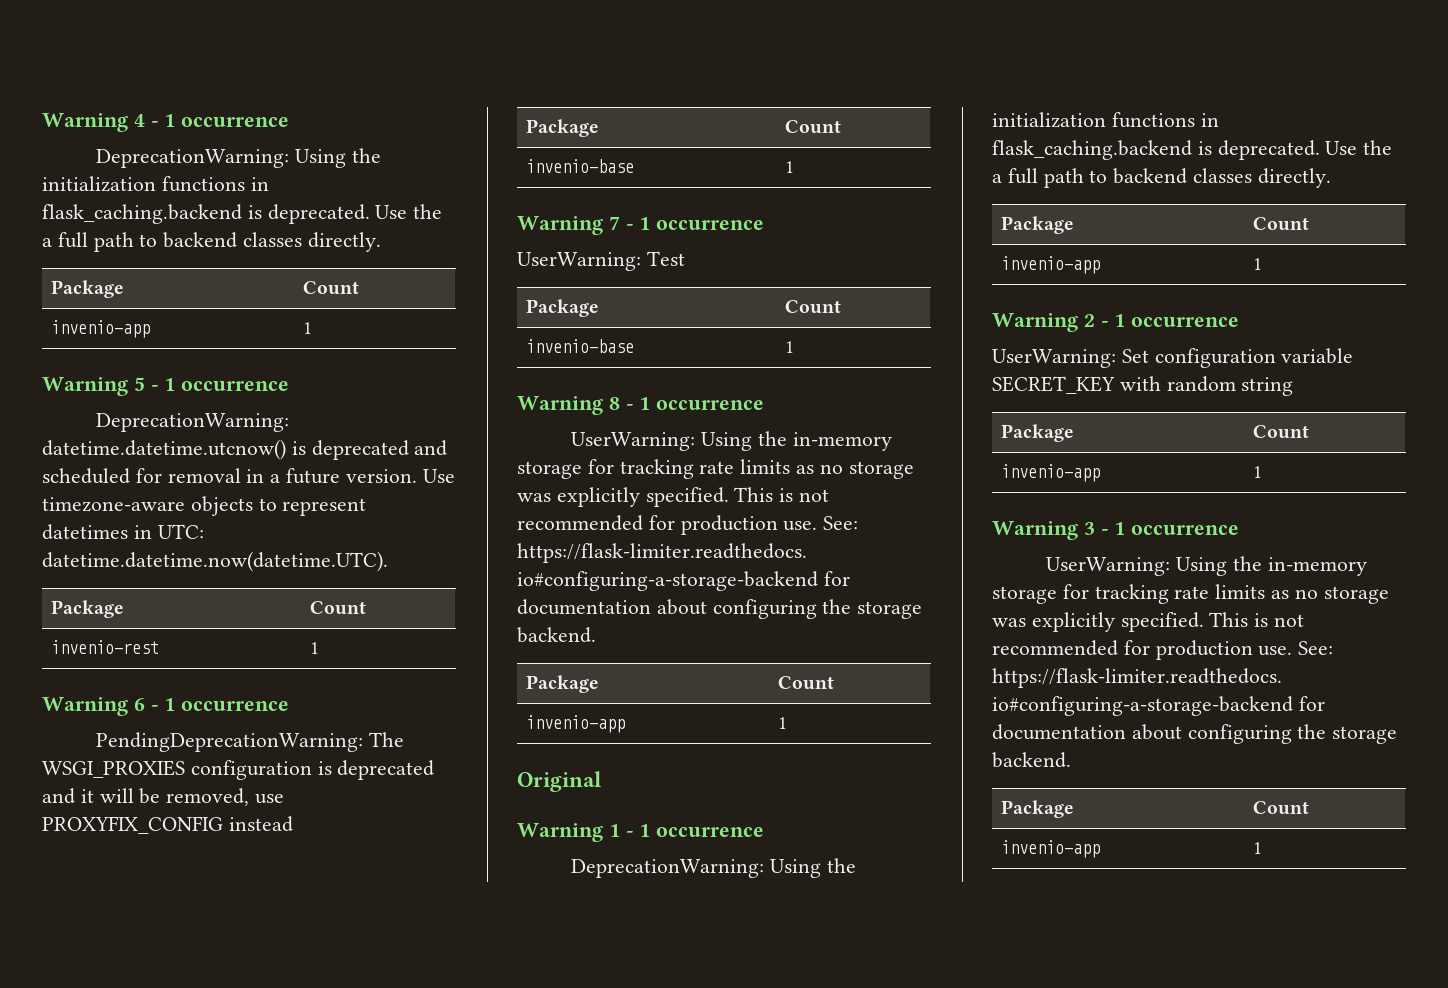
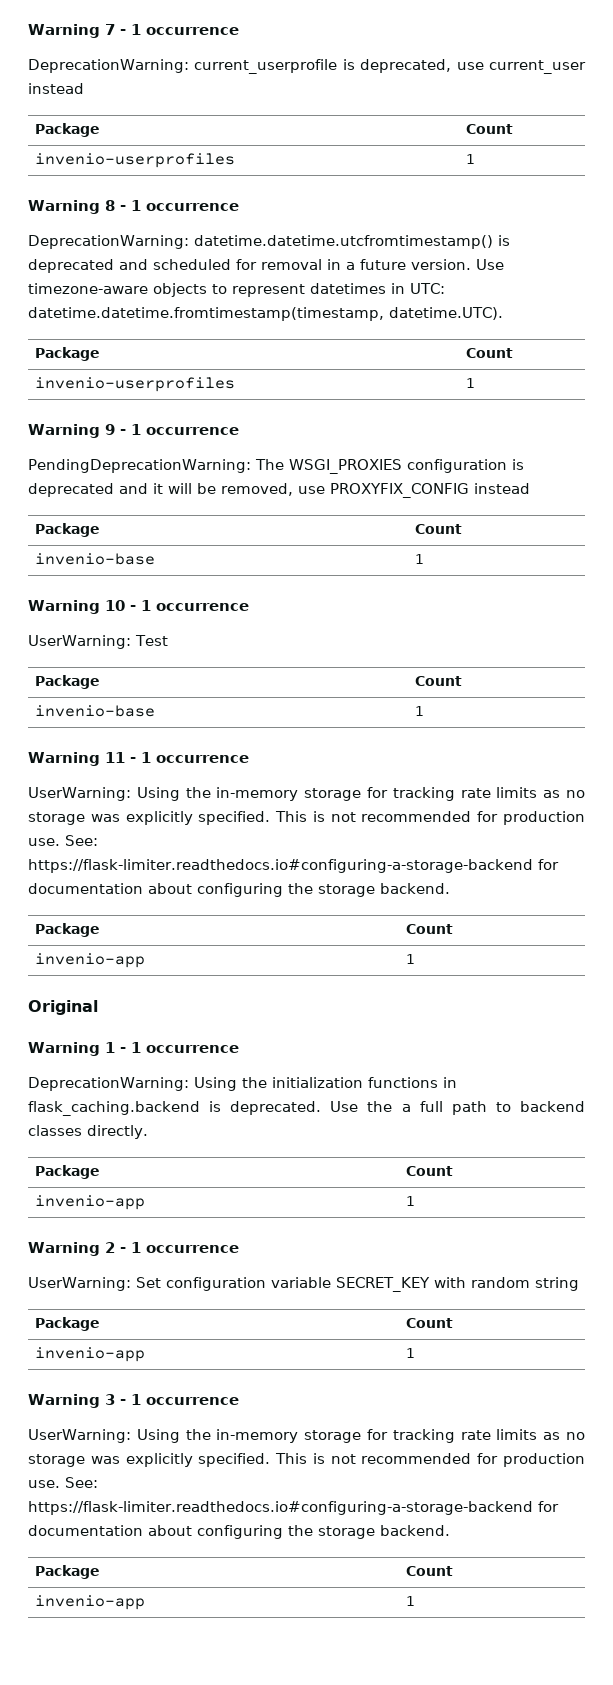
- Warning 4 - 1 occurrence
- DeprecationWarning: Using the initialization functions in flask_caching.backend is deprecated. Use the a full path to backend classes directly.
+ Warning 7 - 1 occurrence
+ DeprecationWarning: current_userprofile is deprecated, use current_user instead
  Package | Count
- invenio-app | 1
- Warning 5 - 1 occurrence
- DeprecationWarning: datetime.datetime.utcnow() is deprecated and scheduled for removal in a future version.
+ invenio-userprofiles | 1
+ Warning 8 - 1 occurrence
+ DeprecationWarning: datetime.datetime.utcfromtimestamp() is deprecated and scheduled for removal in a future version.
- Use timezone-aware objects to represent datetimes in UTC: datetime.datetime.now(datetime.UTC).
+ Use timezone-aware objects to represent datetimes in UTC: datetime.datetime.fromtimestamp(timestamp, datetime.UTC).
  Package | Count
- invenio-rest | 1
- Warning 6 - 1 occurrence
+ invenio-userprofiles | 1
+ Warning 9 - 1 occurrence
- Warning 7 - 1 occurrence
+ Warning 10 - 1 occurrence
- Warning 8 - 1 occurrence
+ Warning 11 - 1 occurrence

